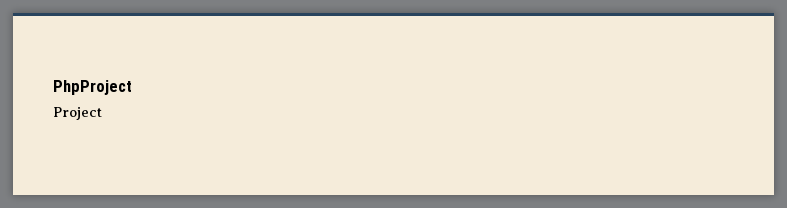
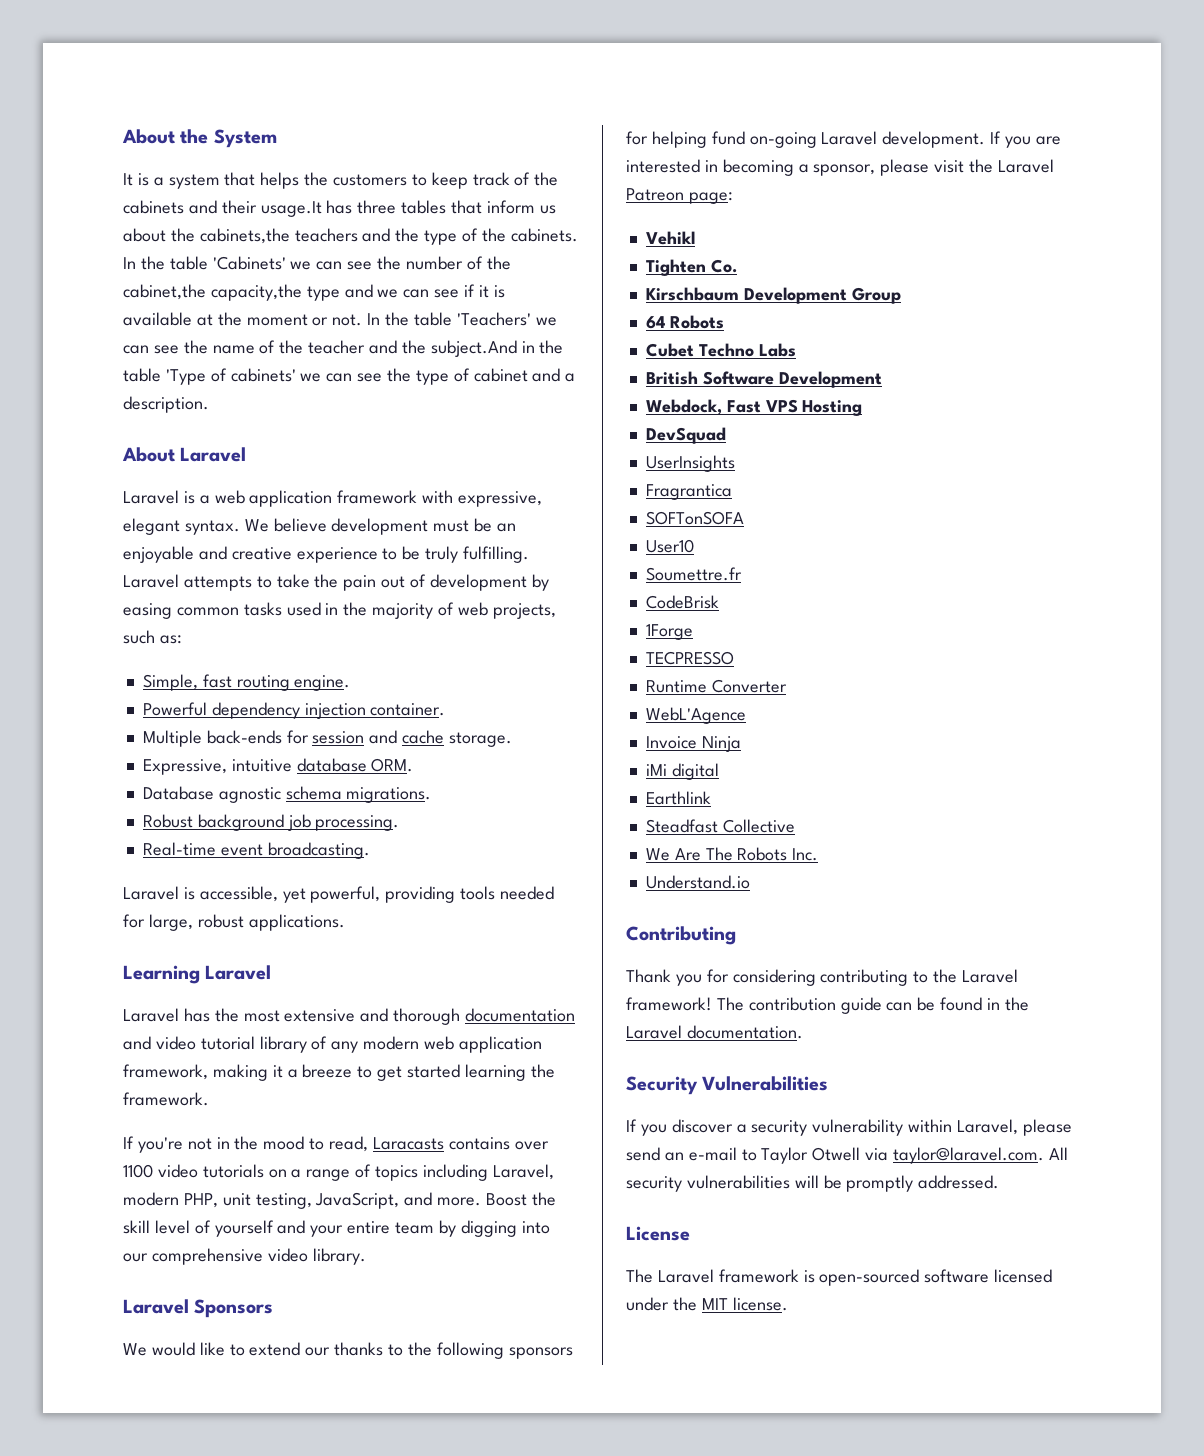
- PhpProject
- Project
+ About the System
+ It is a system that helps the customers to keep track of the cabinets and their usage.It has three tables that inform us about the cabinets,the teachers and the type of the cabinets. In the table 'Cabinets' we can see the number of the cabinet,the capacity,the type and we can see if it is available at the moment or not. In the table 'Teachers' we can see the name of the teacher and the subject.And in the table 'Type of cabinets' we can see the type of cabinet and a description.
+ About Laravel
+ Laravel is a web application framework with expressive, elegant syntax. We believe development must be an enjoyable and creative experience to be truly fulfilling. Laravel attempts to take the pain out of development by easing common tasks used in the majority of web projects, such as:
+ Simple, fast routing engine.
+ Powerful dependency injection container.
+ Multiple back-ends for session and cache storage.
+ Expressive, intuitive database ORM.
+ Database agnostic schema migrations.
+ Robust background job processing.
+ Real-time event broadcasting.
+ Laravel is accessible, yet powerful, providing tools needed for large, robust applications.
+ Learning Laravel
+ Laravel has the most extensive and thorough documentation and video tutorial library of any modern web application framework, making it a breeze to get started learning the framework.
+ If you're not in the mood to read, Laracasts contains over 1100 video tutorials on a range of topics including Laravel, modern PHP, unit testing, JavaScript, and more. Boost the skill level of yourself and your entire team by digging into our comprehensive video library.
+ Laravel Sponsors
+ We would like to extend our thanks to the following sponsors for helping fund on-going Laravel development. If you are interested in becoming a sponsor, please visit the Laravel Patreon page:
+ Vehikl
+ Tighten Co.
+ Kirschbaum Development Group
+ 64 Robots
+ Cubet Techno Labs
+ British Software Development
+ Webdock, Fast VPS Hosting
+ DevSquad
+ UserInsights
+ Fragrantica
+ SOFTonSOFA
+ User10
+ Soumettre.fr
+ CodeBrisk
+ 1Forge
+ TECPRESSO
+ Runtime Converter
+ WebL'Agence
+ Invoice Ninja
+ iMi digital
+ Earthlink
+ Steadfast Collective
+ We Are The Robots Inc.
+ Understand.io
+ Contributing
+ Thank you for considering contributing to the Laravel framework! The contribution guide can be found in the Laravel documentation.
+ Security Vulnerabilities
+ If you discover a security vulnerability within Laravel, please send an e-mail to Taylor Otwell via taylor@laravel.com. All security vulnerabilities will be promptly addressed.
+ License
+ The Laravel framework is open-sourced software licensed under the MIT license.

